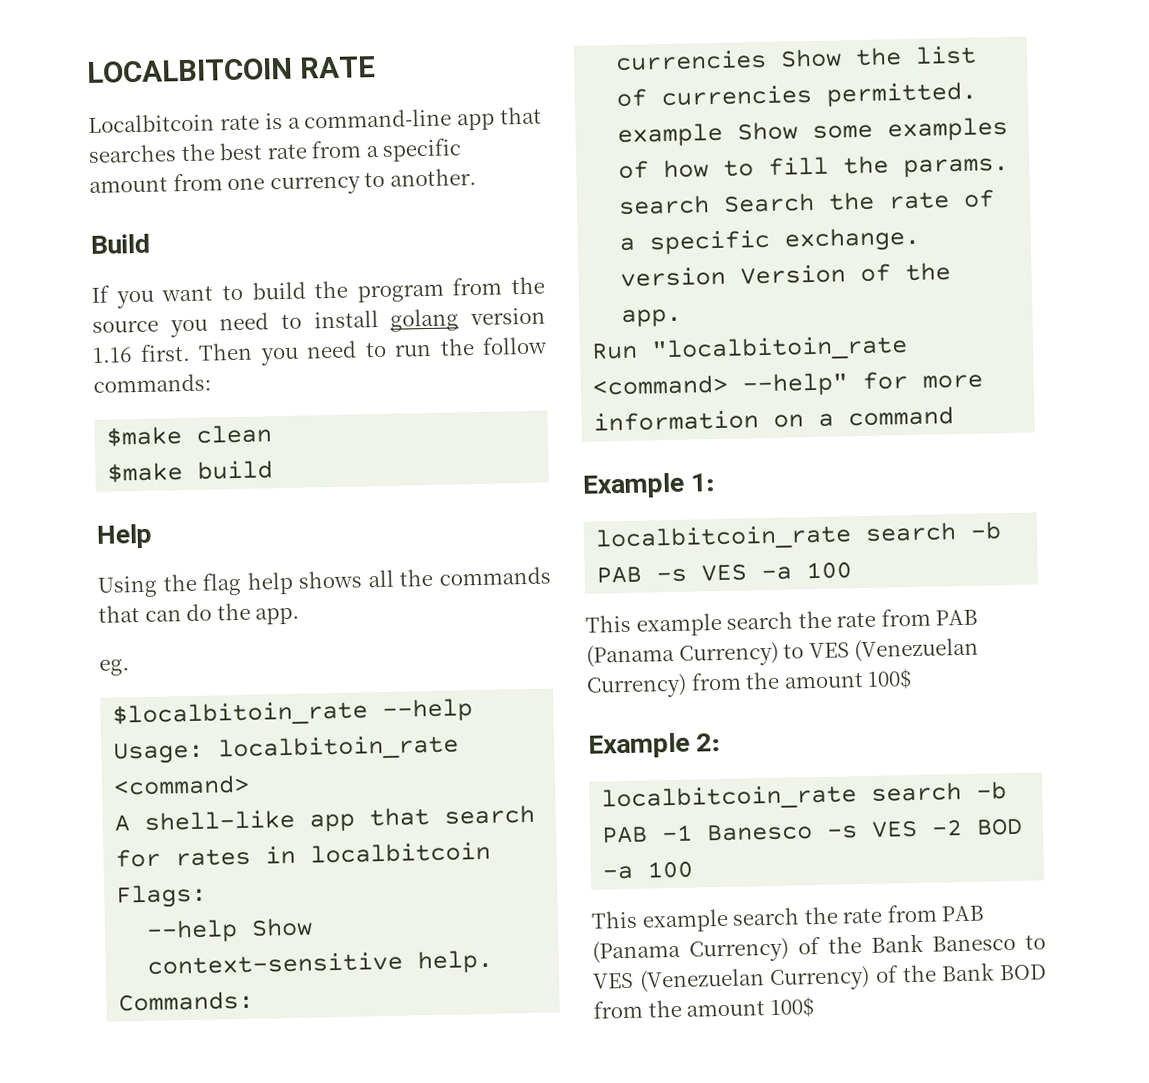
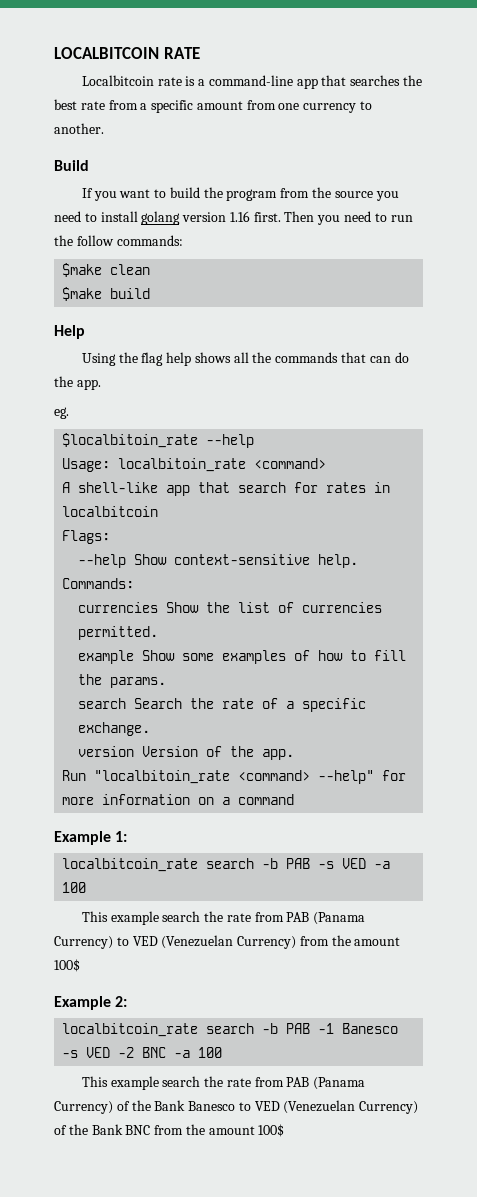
- localbitcoin_rate search -b PAB -s VES -a 100
+ localbitcoin_rate search -b PAB -s VED -a 100
- This example search the rate from PAB (Panama Currency) to VES (Venezuelan Currency) from the amount 100$
+ This example search the rate from PAB (Panama Currency) to VED (Venezuelan Currency) from the amount 100$
- localbitcoin_rate search -b PAB -1 Banesco -s VES -2 BOD -a 100
+ localbitcoin_rate search -b PAB -1 Banesco -s VED -2 BNC -a 100
- This example search the rate from PAB (Panama Currency) of the Bank Banesco to VES (Venezuelan Currency) of the Bank BOD from the amount 100$
+ This example search the rate from PAB (Panama Currency) of the Bank Banesco to VED (Venezuelan Currency) of the Bank BNC from the amount 100$

